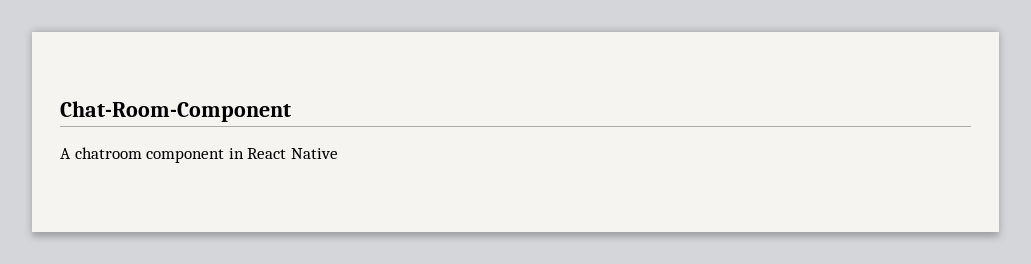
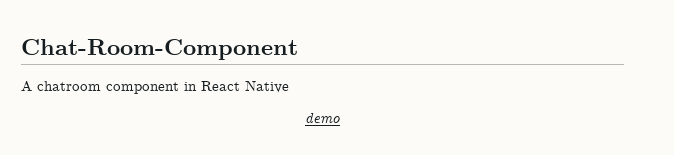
+ demo

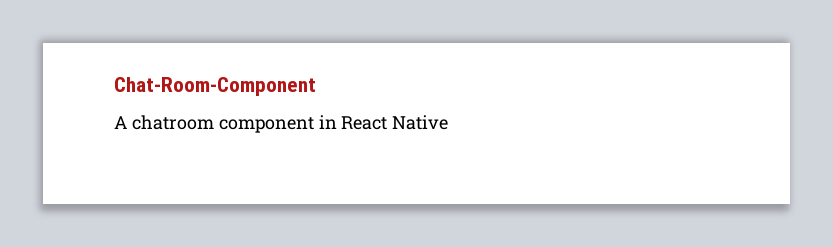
- demo

